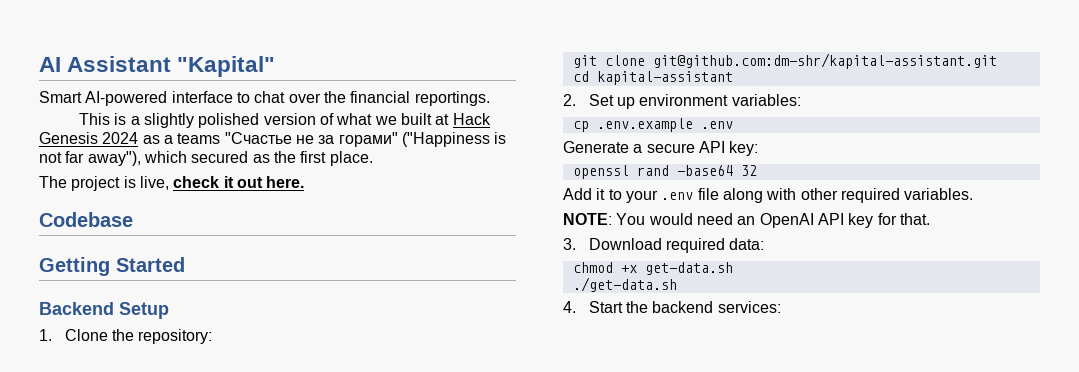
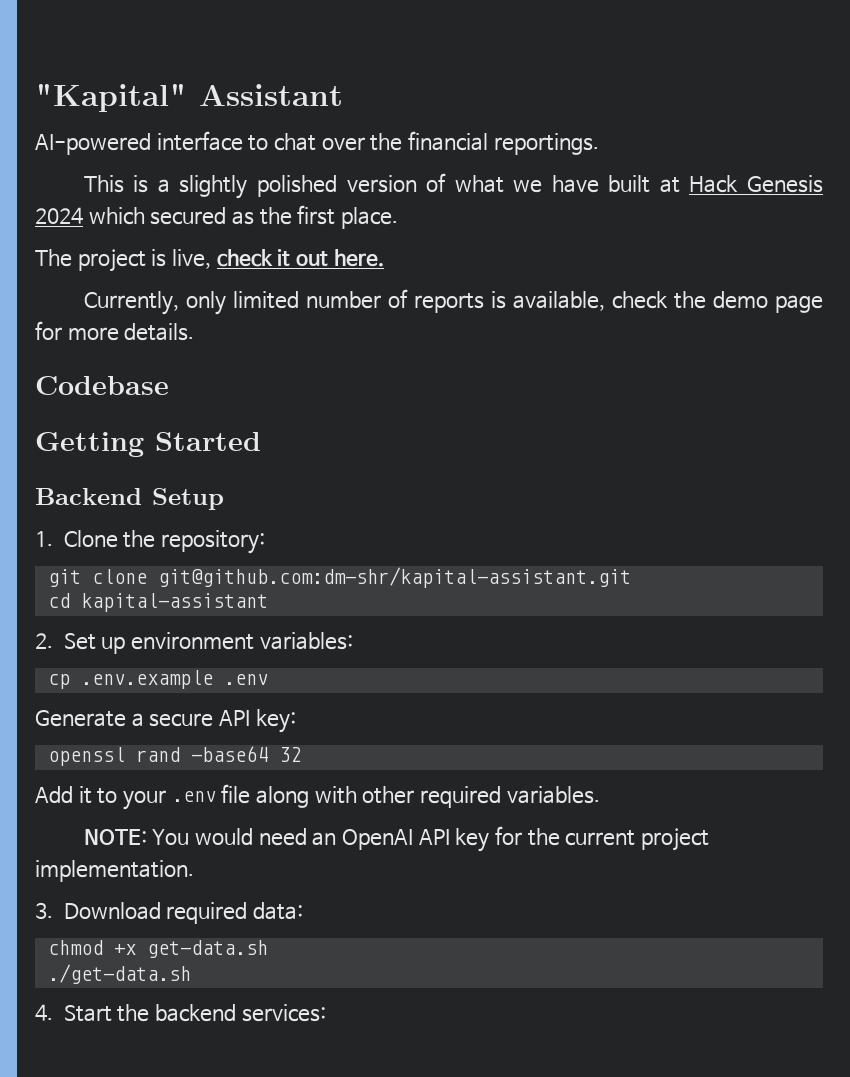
- AI Assistant "Kapital"
- Smart AI-powered interface to chat over the financial reportings.
+ "Kapital" Assistant
+ AI-powered interface to chat over the financial reportings.
- This is a slightly polished version of what we built at Hack Genesis 2024 as a teams "Счастье не за горами" ("Happiness is not far away"), which secured as the first place.
+ This is a slightly polished version of what we have built at Hack Genesis 2024 which secured as the first place.
+ Currently, only limited number of reports is available, check the demo page for more details.
- NOTE: You would need an OpenAI API key for that.
+ NOTE: You would need an OpenAI API key for the current project implementation.

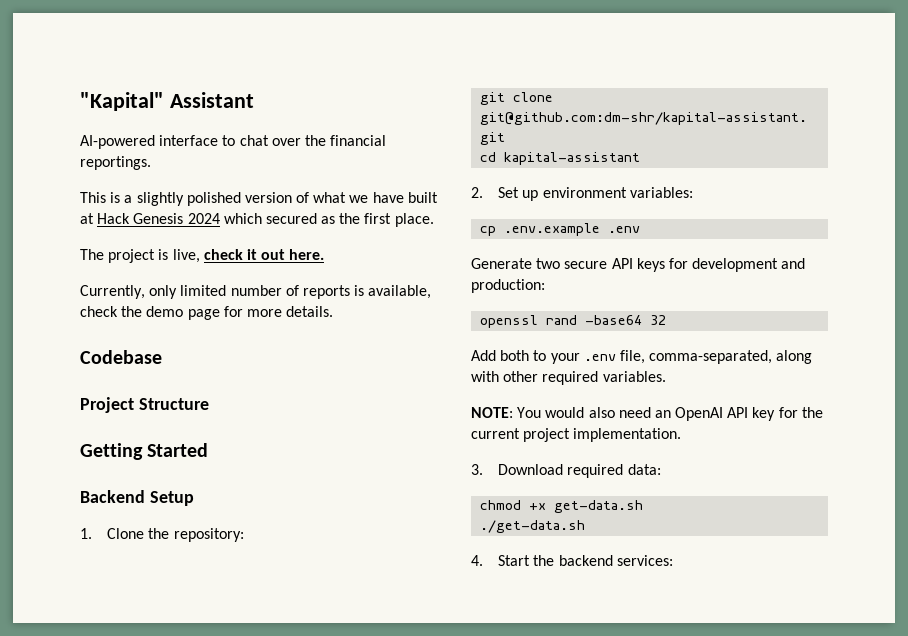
+ Project Structure
- Generate a secure API key:
+ Generate two secure API keys for development and production:
- Add it to your .env file along with other required variables.
+ Add both to your .env file, comma-separated, along with other required variables.
- NOTE: You would need an OpenAI API key for the current project implementation.
+ NOTE: You would also need an OpenAI API key for the current project implementation.

